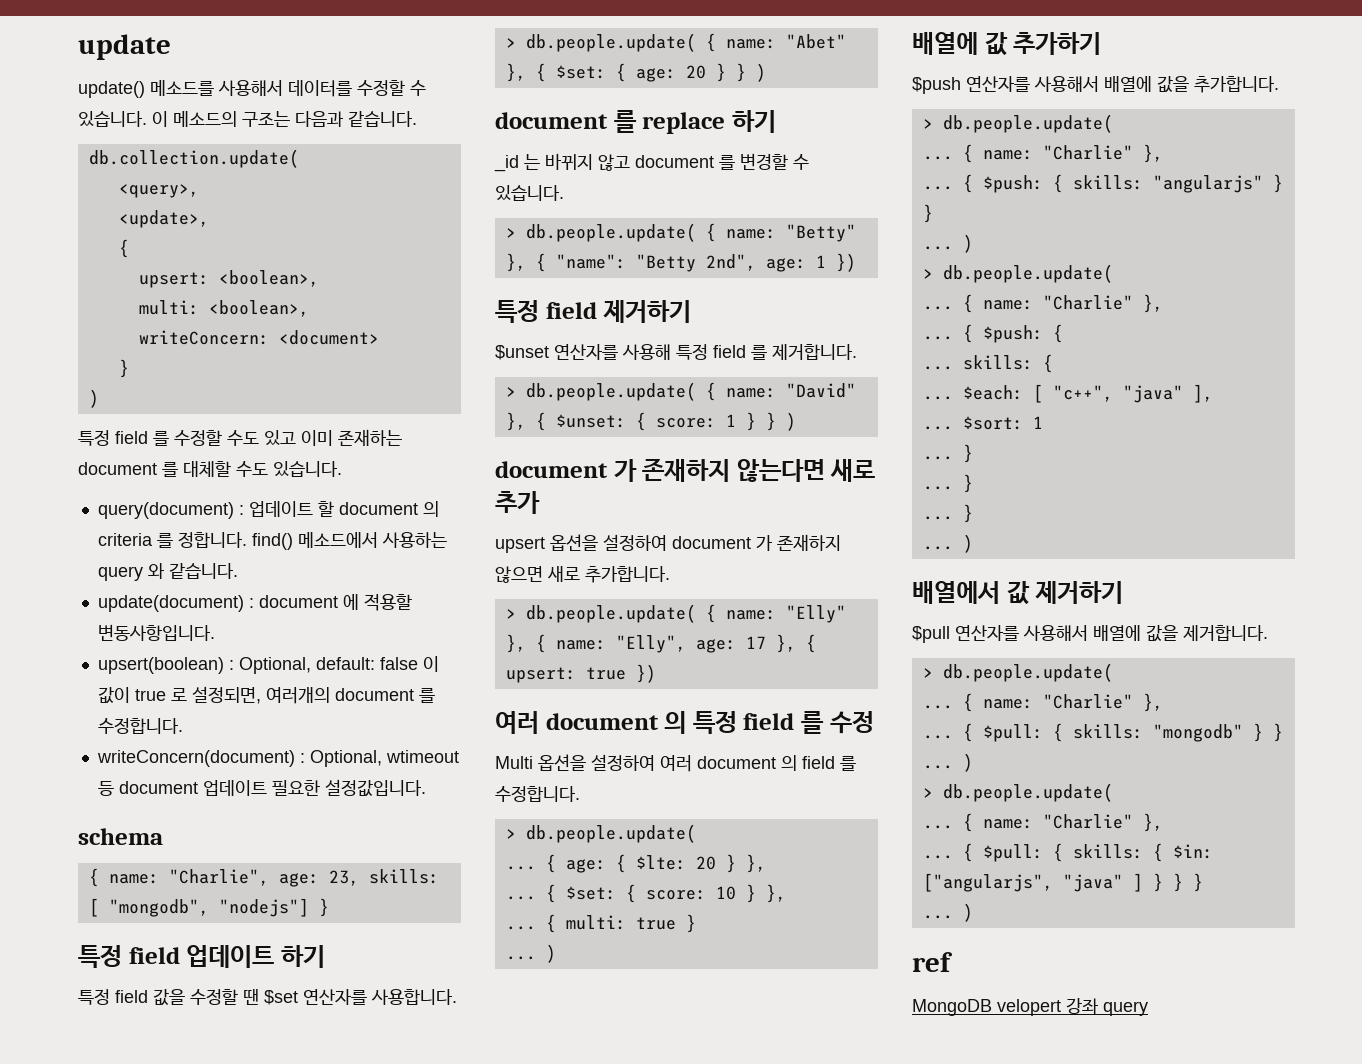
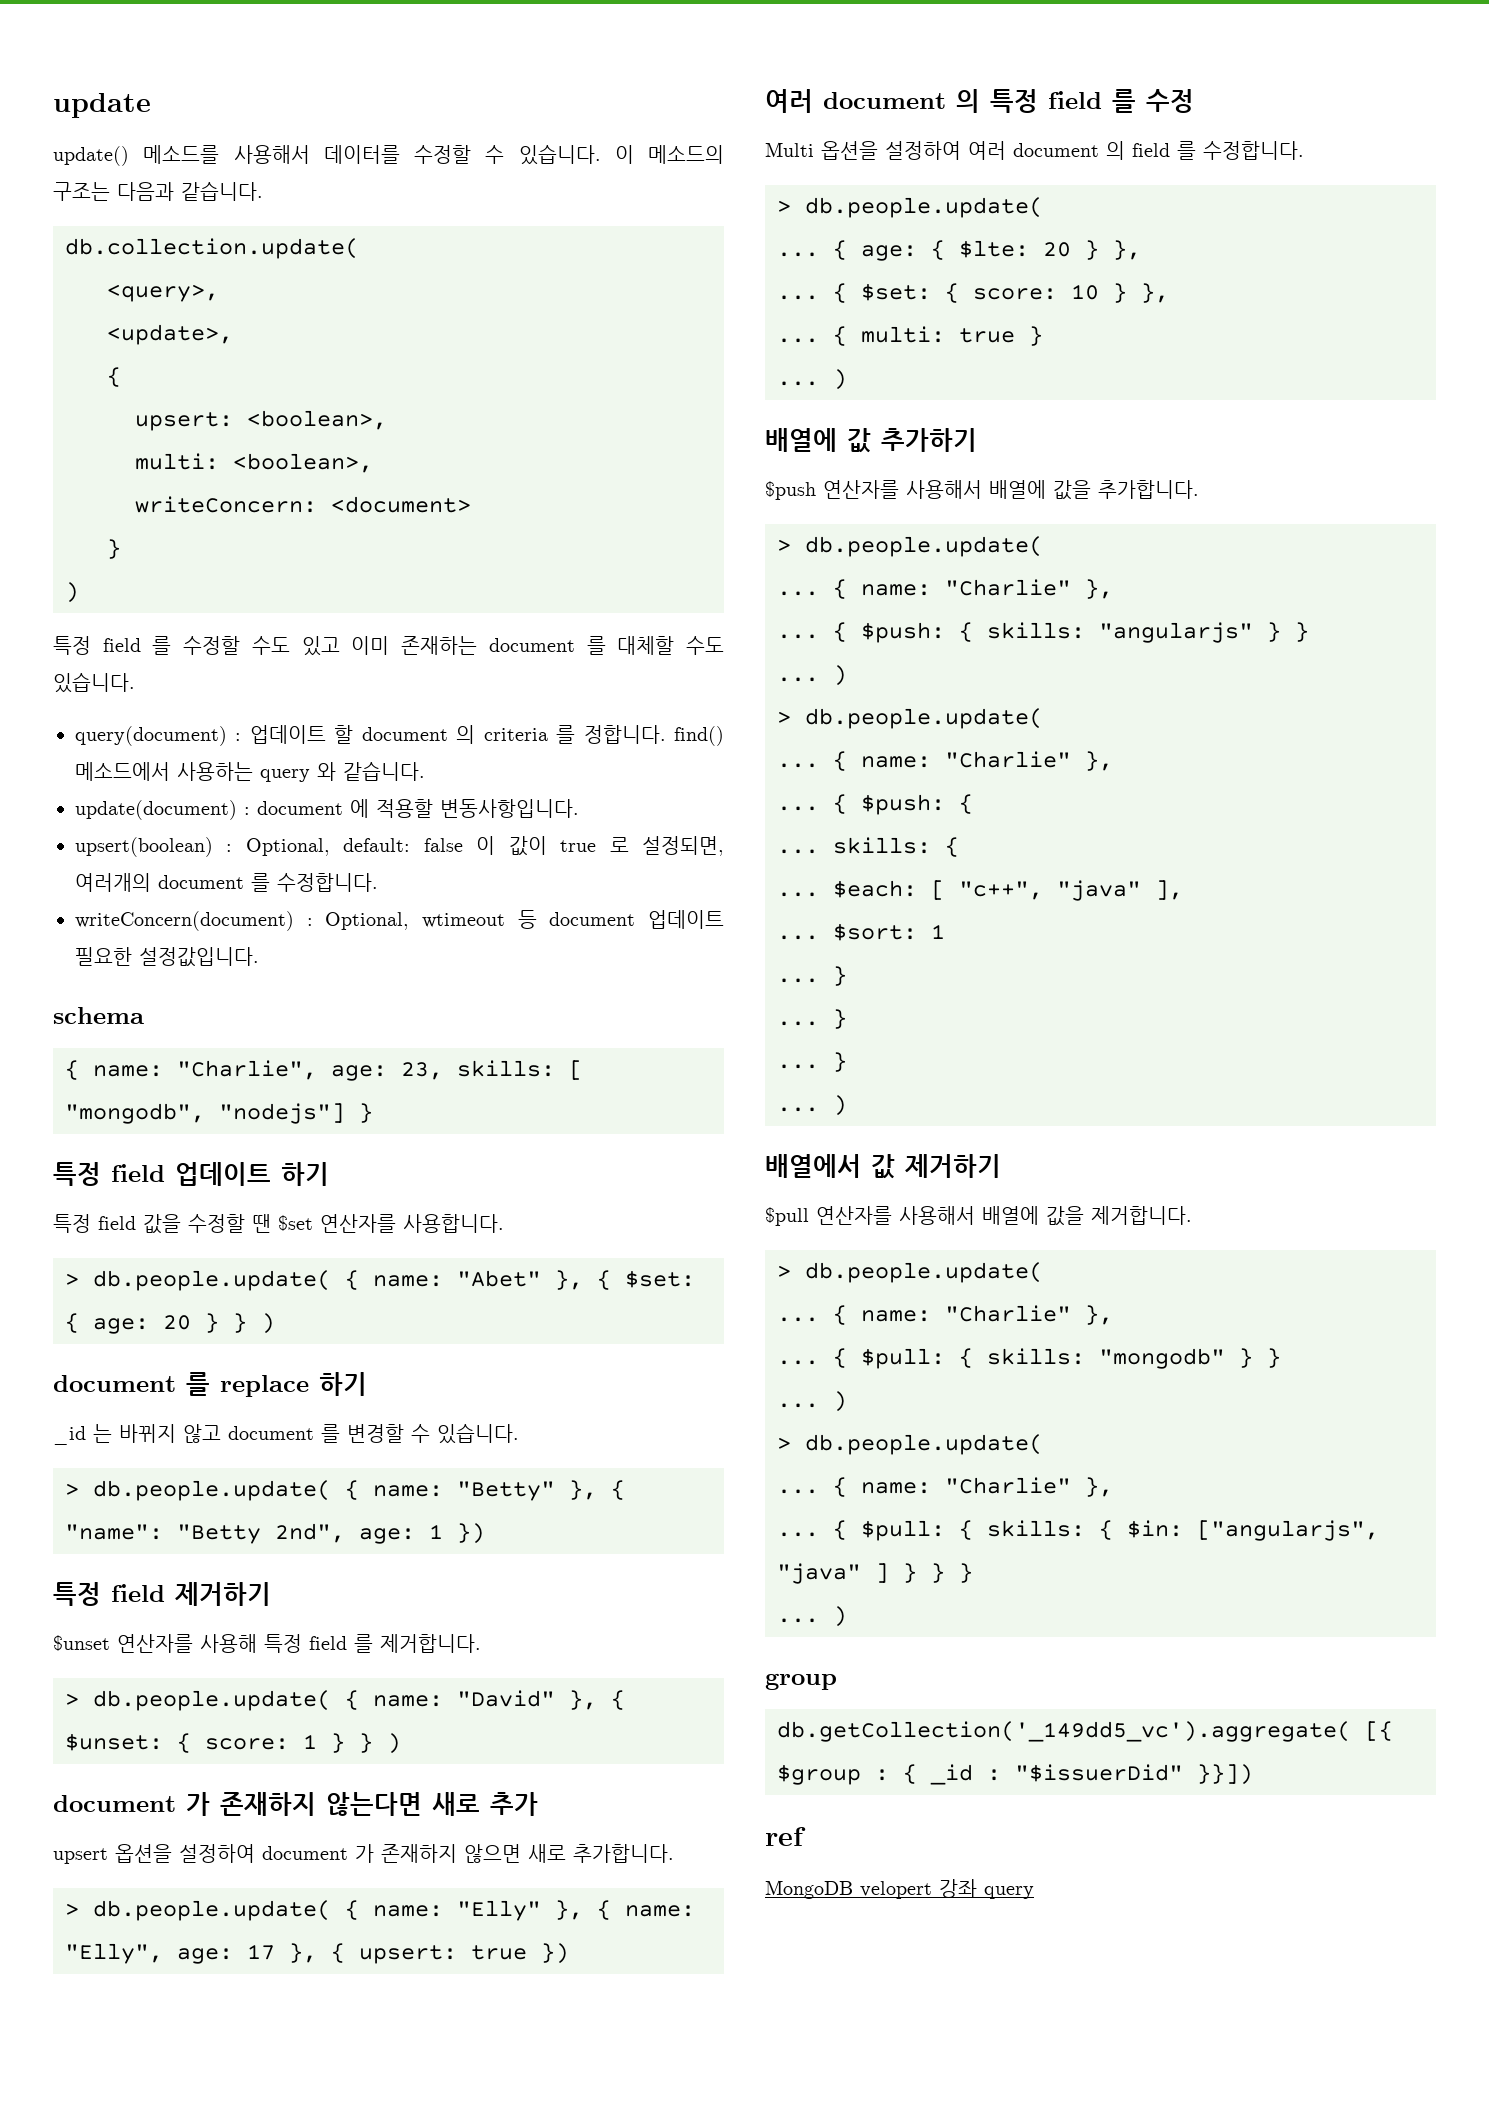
+ group
+ db.getCollection('_149dd5_vc').aggregate( [{ $group : { _id : "$issuerDid" }}])

